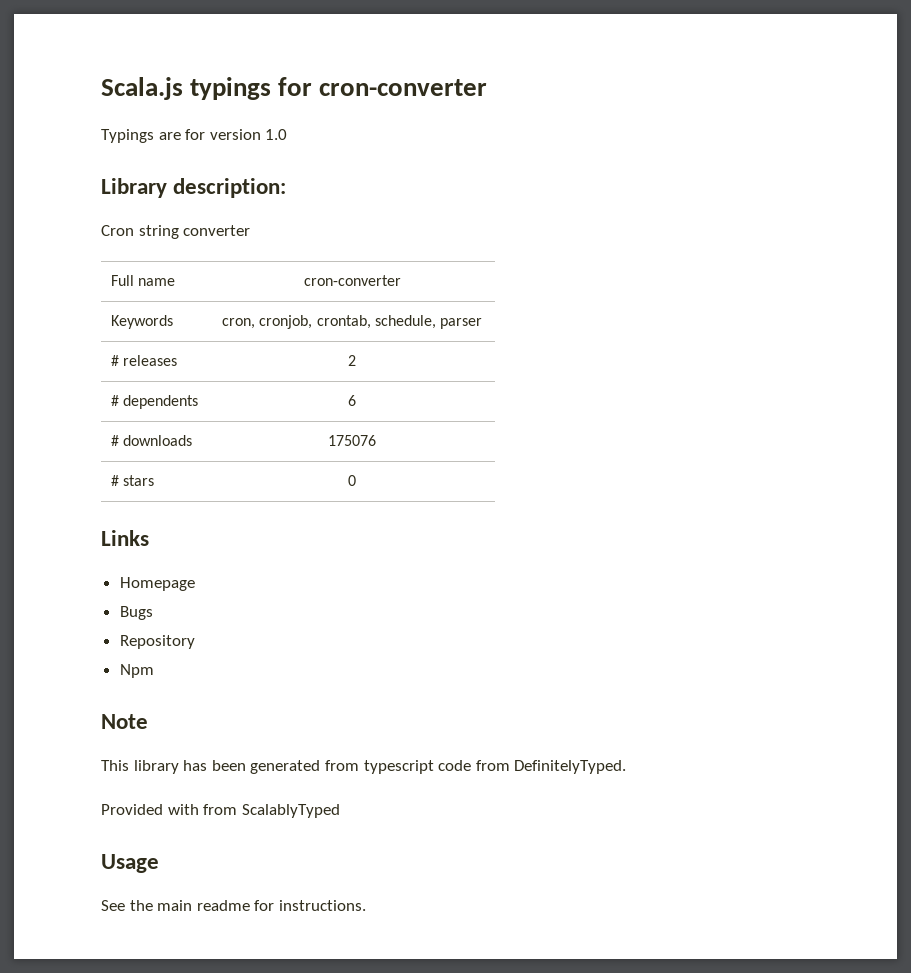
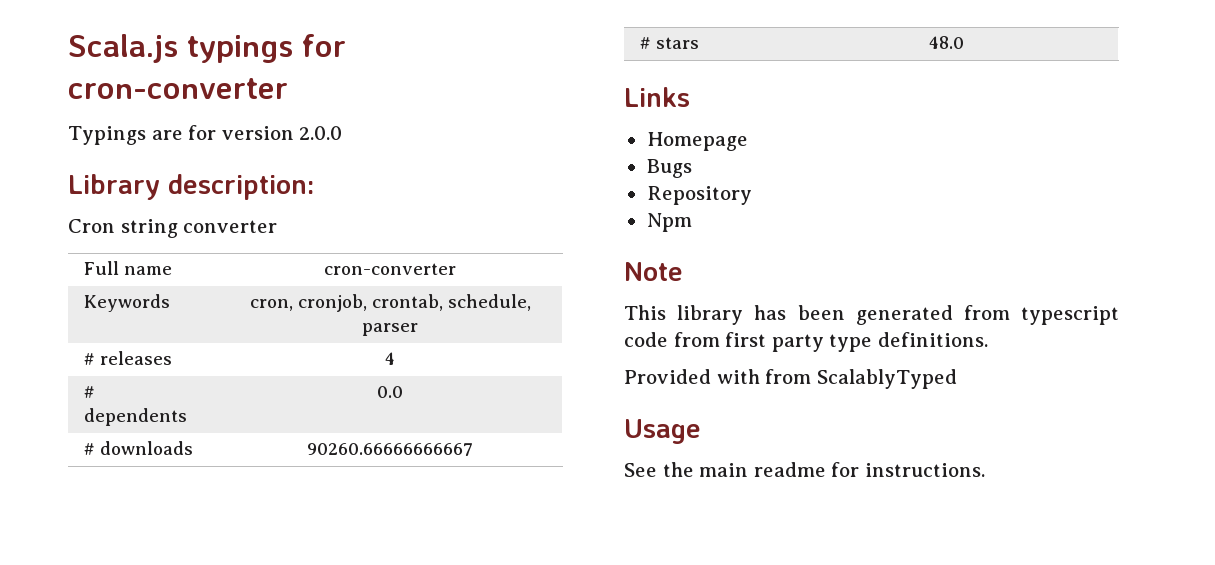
- Typings are for version 1.0
+ Typings are for version 2.0.0
- # releases | 2
+ # releases | 4
- # dependents | 6
+ # dependents | 0.0
- # downloads | 175076
+ # downloads | 90260.66666666667
- # stars | 0
+ # stars | 48.0
- This library has been generated from typescript code from DefinitelyTyped.
+ This library has been generated from typescript code from first party type definitions.

